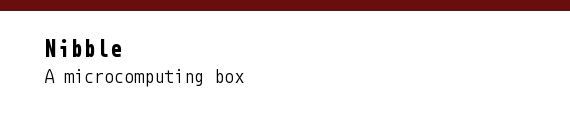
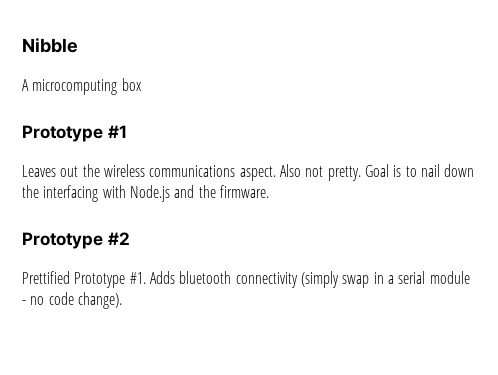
+ Prototype #1
+ Leaves out the wireless communications aspect. Also not pretty. Goal is to nail down the interfacing with Node.js and the firmware.
+ Prototype #2
+ Prettified Prototype #1. Adds bluetooth connectivity (simply swap in a serial module - no code change).

